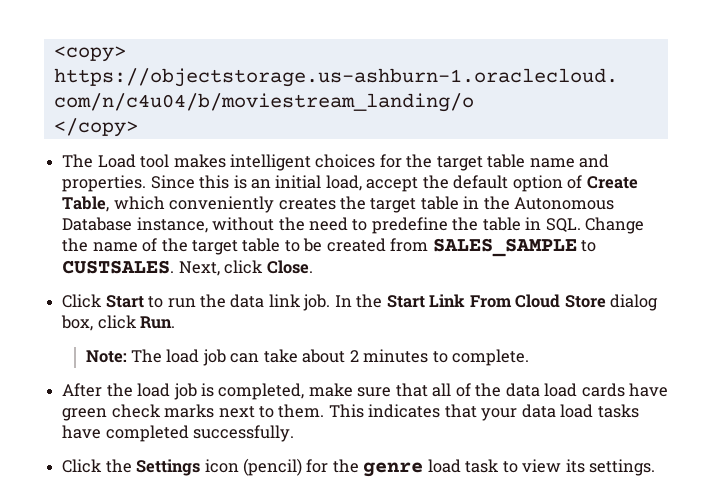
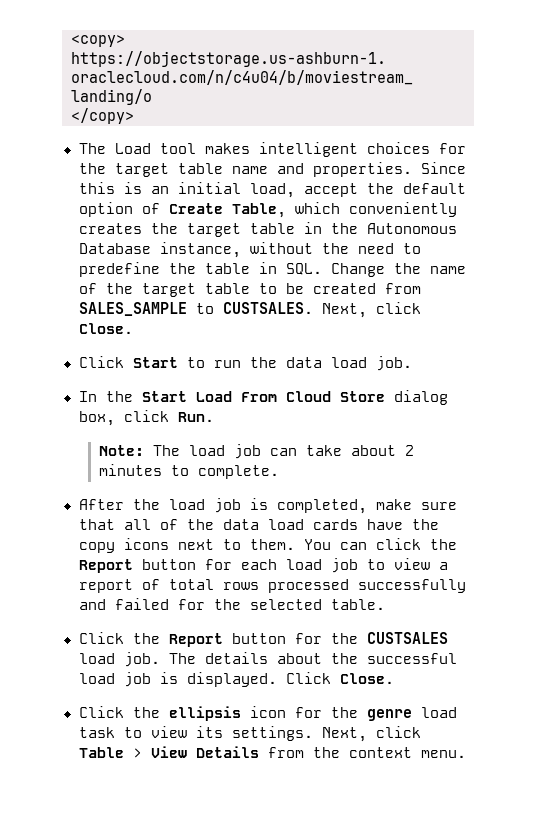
- Click Start to run the data link job. In the Start Link From Cloud Store dialog box, click Run.
+ Click Start to run the data load job.
+ In the Start Load From Cloud Store dialog box, click Run.
- After the load job is completed, make sure that all of the data load cards have green check marks next to them. This indicates that your data load tasks have completed successfully.
- Click the Settings icon (pencil) for the genre load task to view its settings.
+ After the load job is completed, make sure that all of the data load cards have the copy icons next to them. You can click the Report button for each load job to view a report of total rows processed successfully and failed for the selected table.
+ Click the Report button for the CUSTSALES load job. The details about the successful load job is displayed. Click Close.
+ Click the ellipsis icon for the genre load task to view its settings.
+ Next, click Table > View Details from the context menu.

